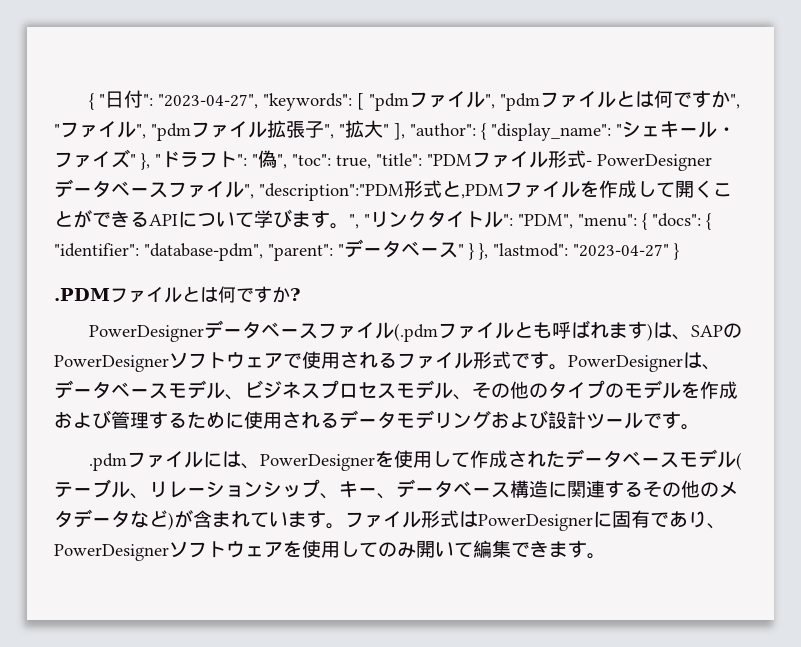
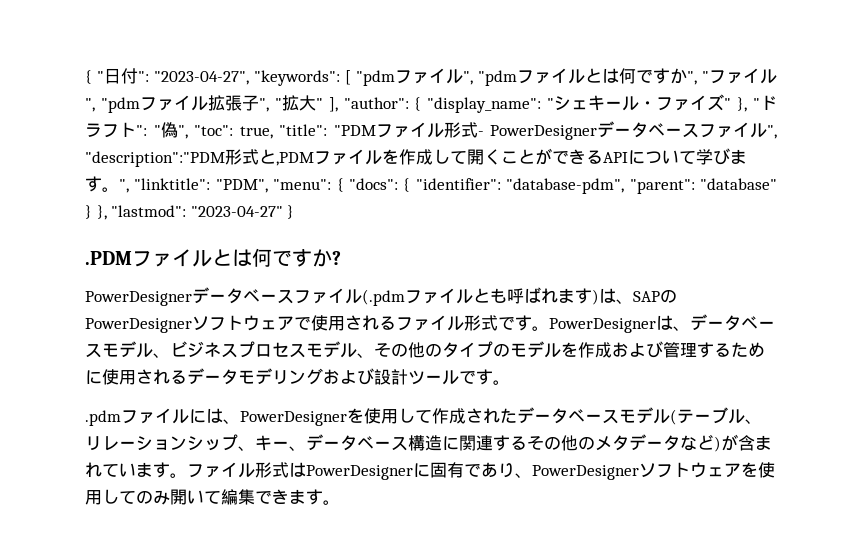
- ", "リンクタイトル": "PDM", "menu": { "docs": { "identifier": "database-pdm", "parent": "データベース" } }, "lastmod": "2023-04-27" }
+ ", "linktitle": "PDM", "menu": { "docs": { "identifier": "database-pdm", "parent": "database" } }, "lastmod": "2023-04-27" }

